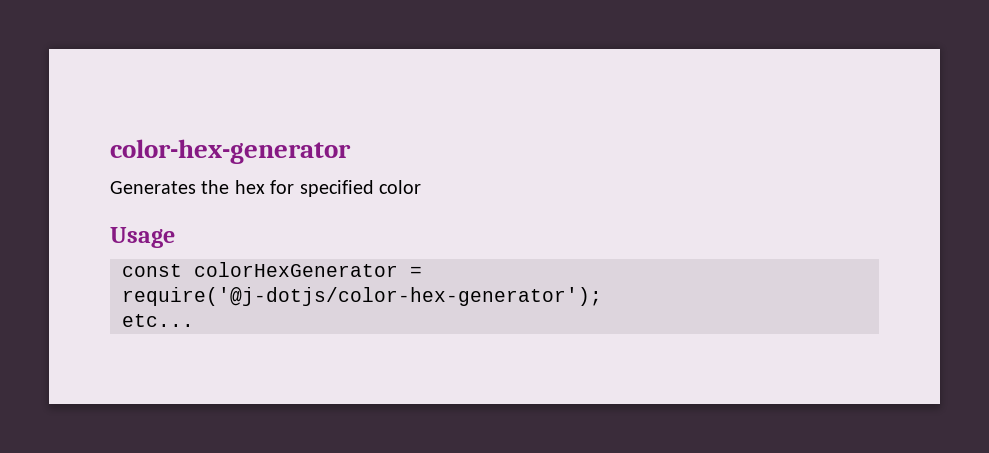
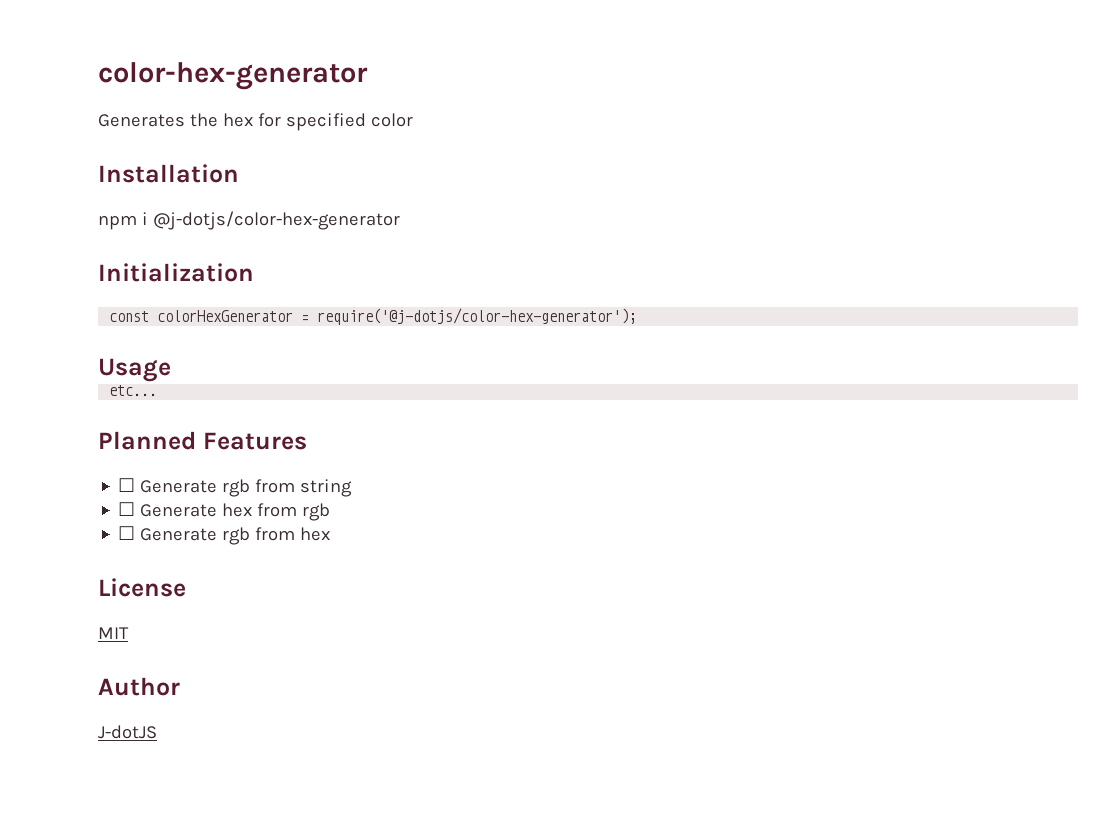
- Usage
+ Installation
+ npm i @j-dotjs/color-hex-generator
+ Initialization
+ Usage
+ Planned Features
+ ☐ Generate rgb from string
+ ☐ Generate hex from rgb
+ ☐ Generate rgb from hex
+ License
+ MIT
+ Author
+ J-dotJS

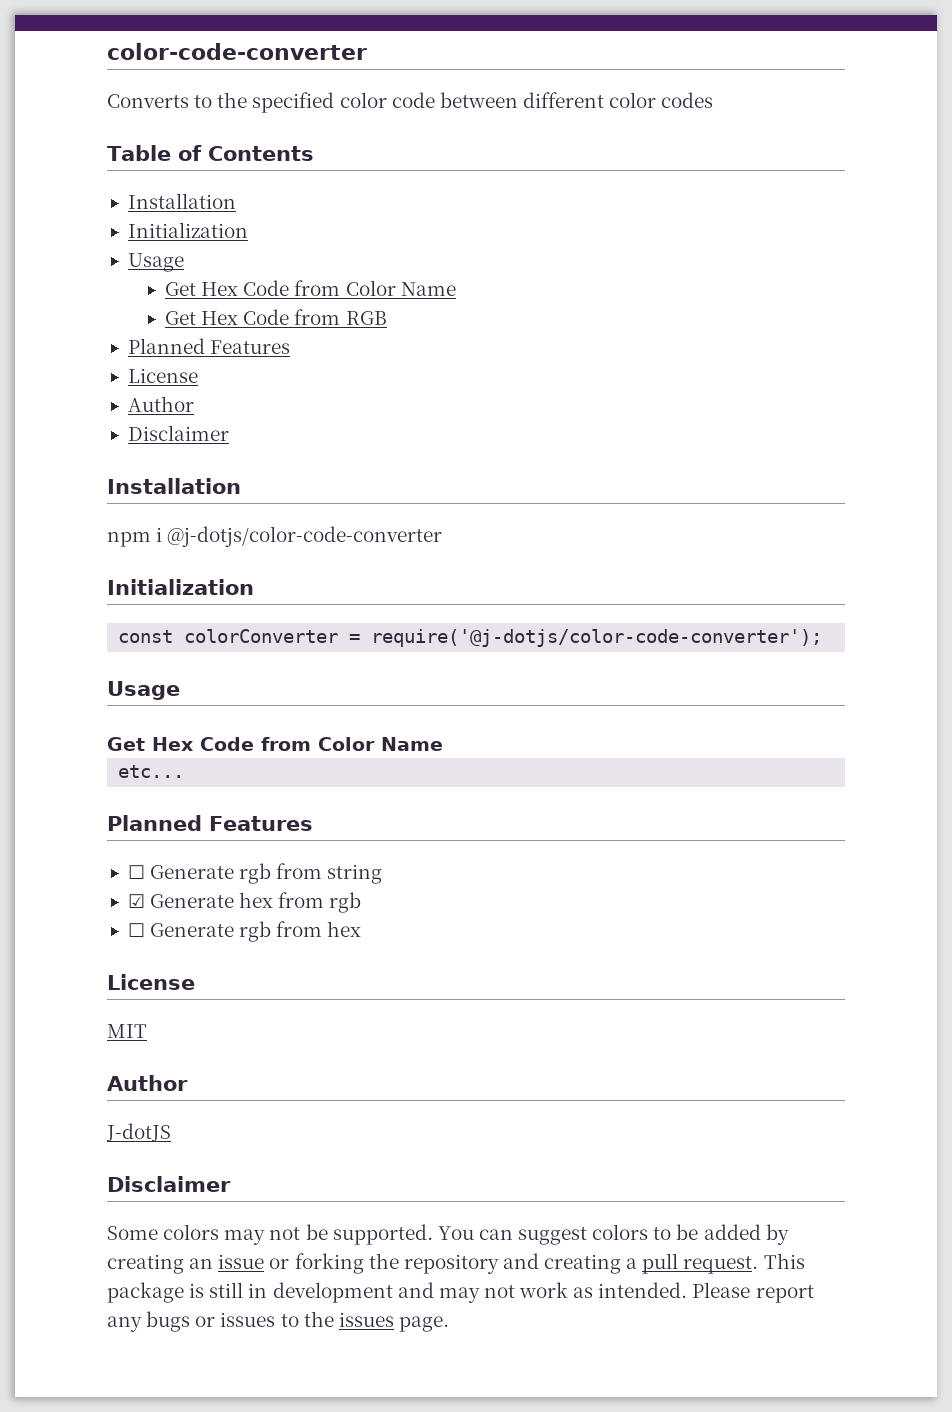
- color-hex-generator
- Generates the hex for specified color
+ color-code-converter
+ Converts to the specified color code between different color codes
+ Table of Contents
+ Installation
+ Initialization
+ Usage
+ Get Hex Code from Color Name
+ Get Hex Code from RGB
+ Planned Features
+ License
+ Author
+ Disclaimer
- npm i @j-dotjs/color-hex-generator
+ npm i @j-dotjs/color-code-converter
- const colorHexGenerator = require('@j-dotjs/color-hex-generator');
+ const colorConverter = require('@j-dotjs/color-code-converter');
  Usage
+ Get Hex Code from Color Name
- ☐ Generate hex from rgb
+ ☑ Generate hex from rgb
  J-dotJS
+ Disclaimer
+ Some colors may not be supported. You can suggest colors to be added by creating an issue or forking the repository and creating a pull request. This package is still in development and may not work as intended. Please report any bugs or issues to the issues page.

